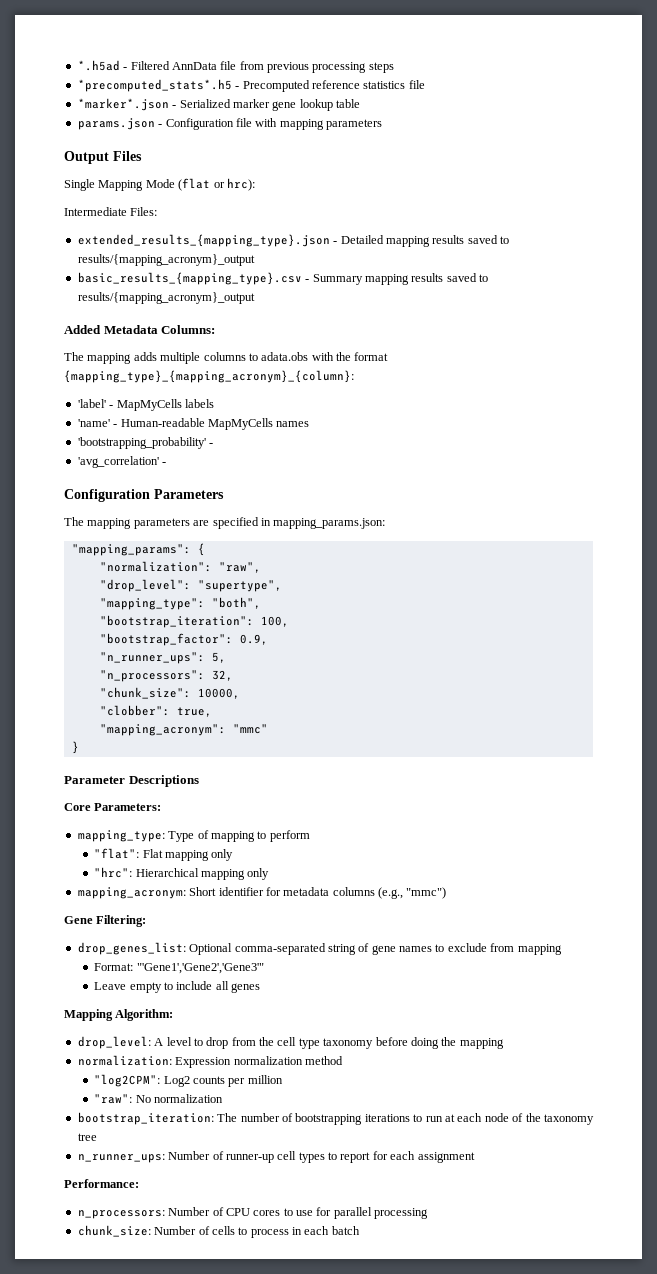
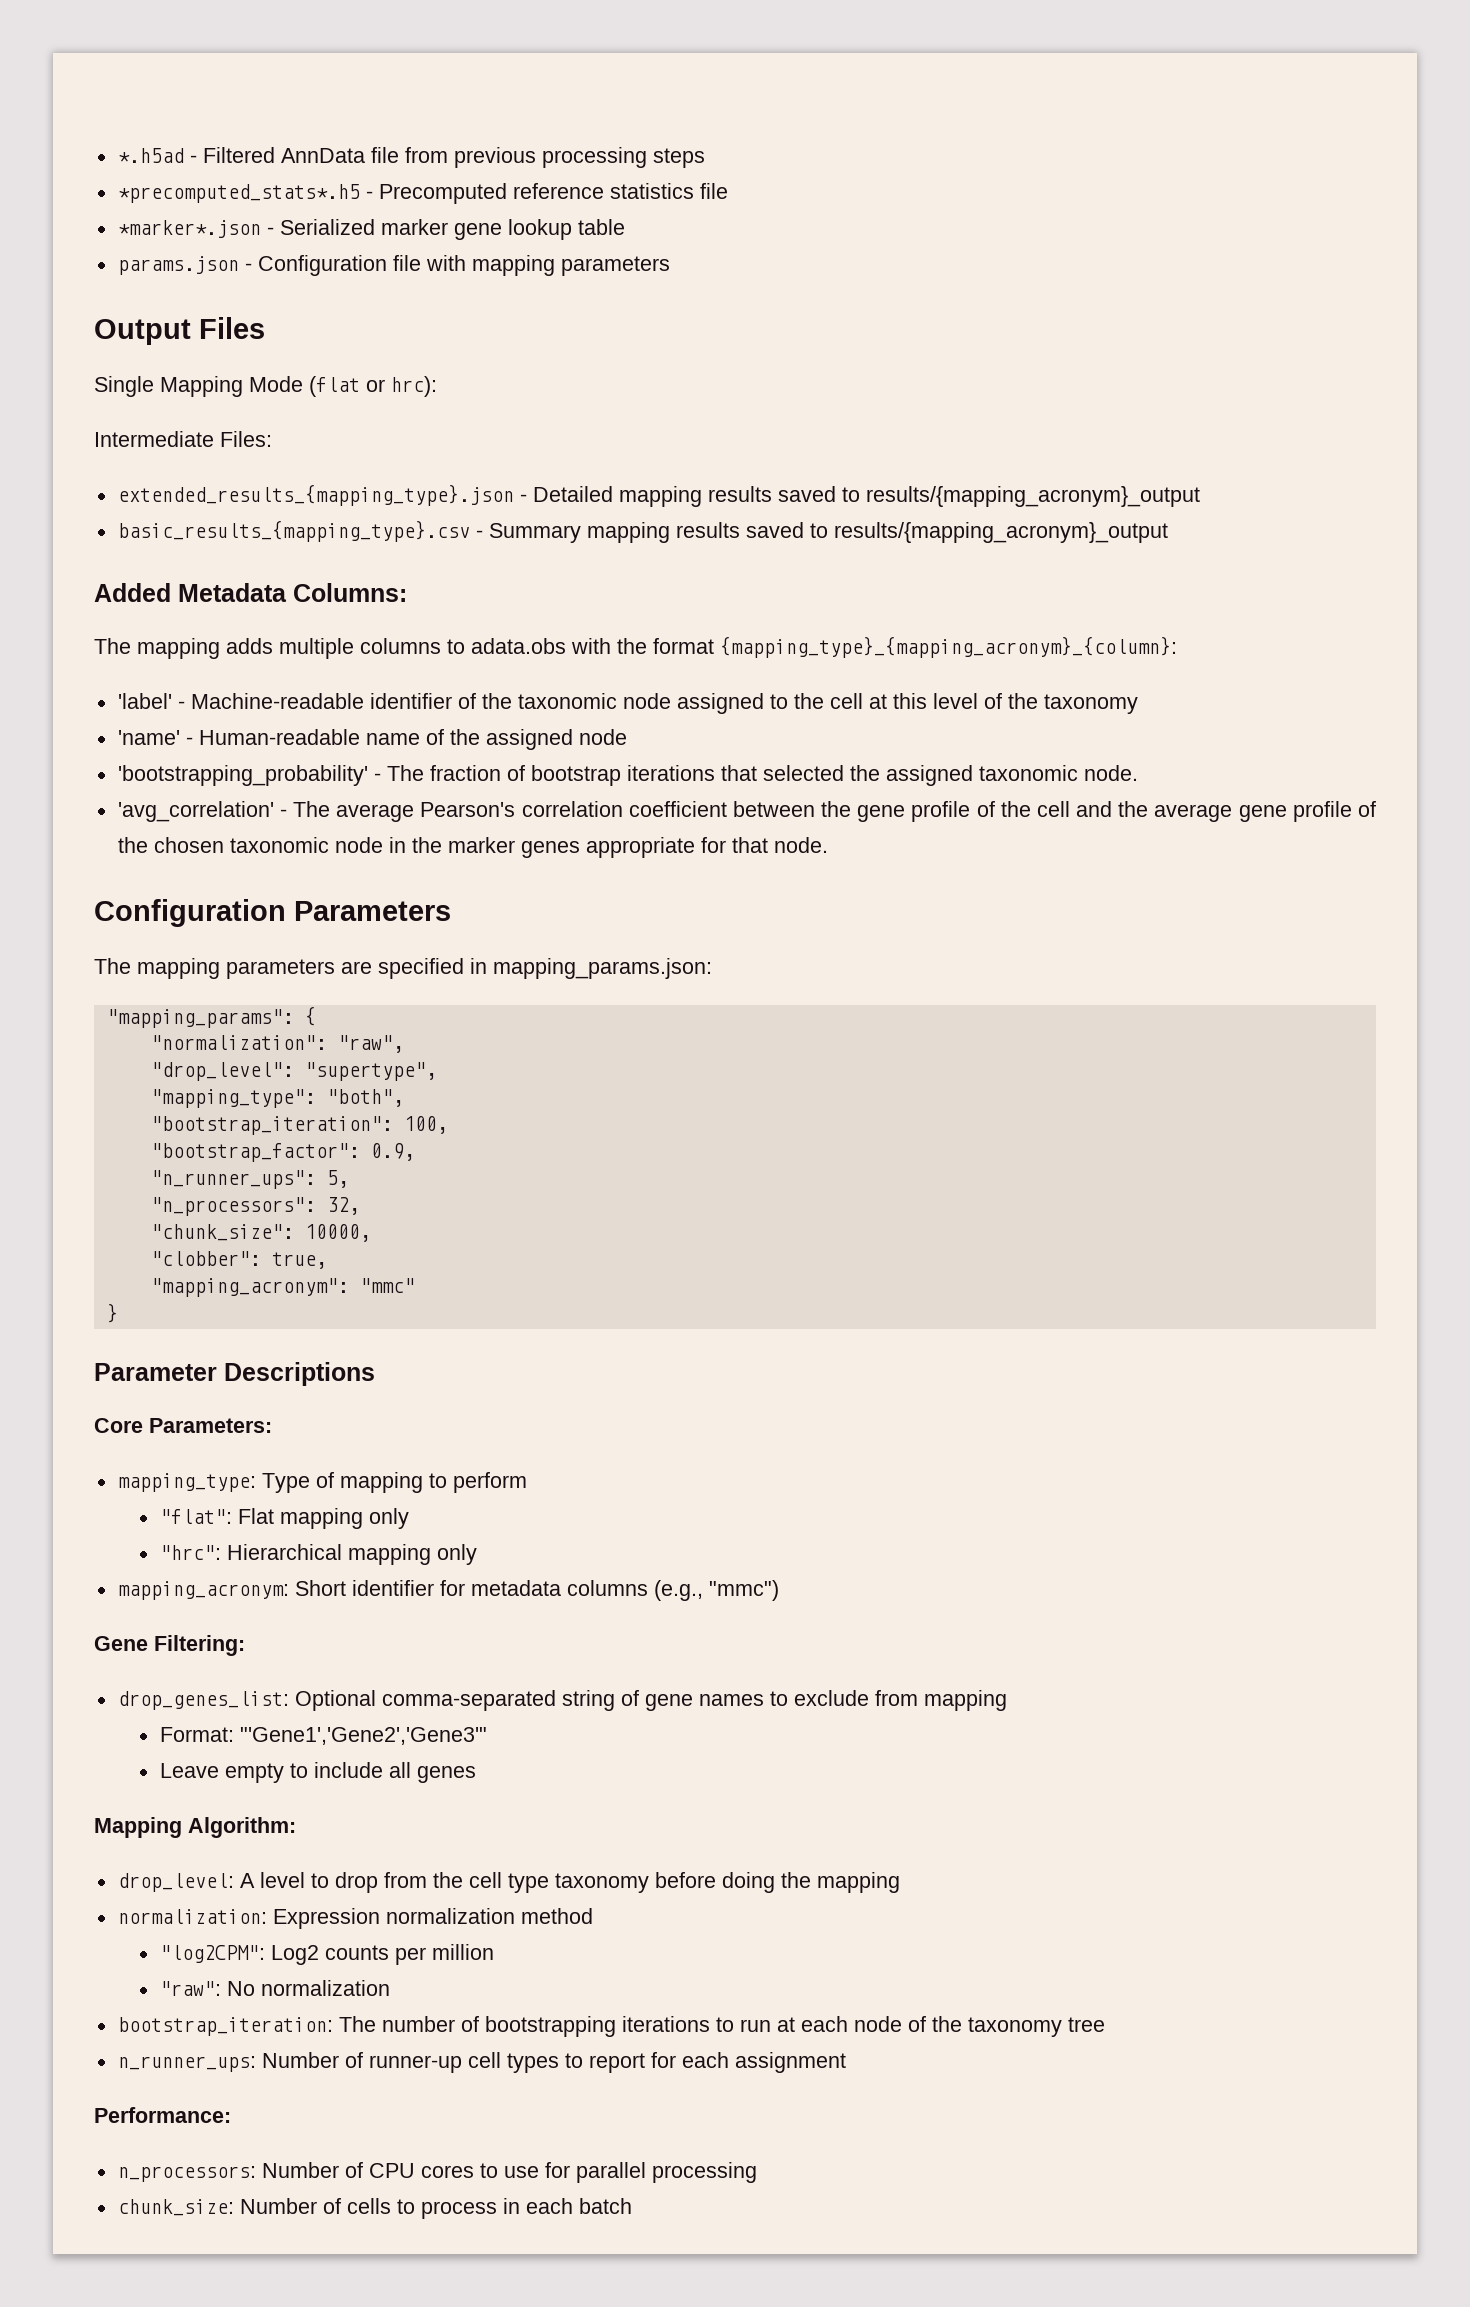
- 'label' - MapMyCells labels
- 'name' - Human-readable MapMyCells names
- 'bootstrapping_probability' -
- 'avg_correlation' -
+ 'label' - Machine-readable identifier of the taxonomic node assigned to the cell at this level of the taxonomy
+ 'name' - Human-readable name of the assigned node
+ 'bootstrapping_probability' - The fraction of bootstrap iterations that selected the assigned taxonomic node.
+ 'avg_correlation' - The average Pearson's correlation coefficient between the gene profile of the cell and the average gene profile of the chosen taxonomic node in the marker genes appropriate for that node.

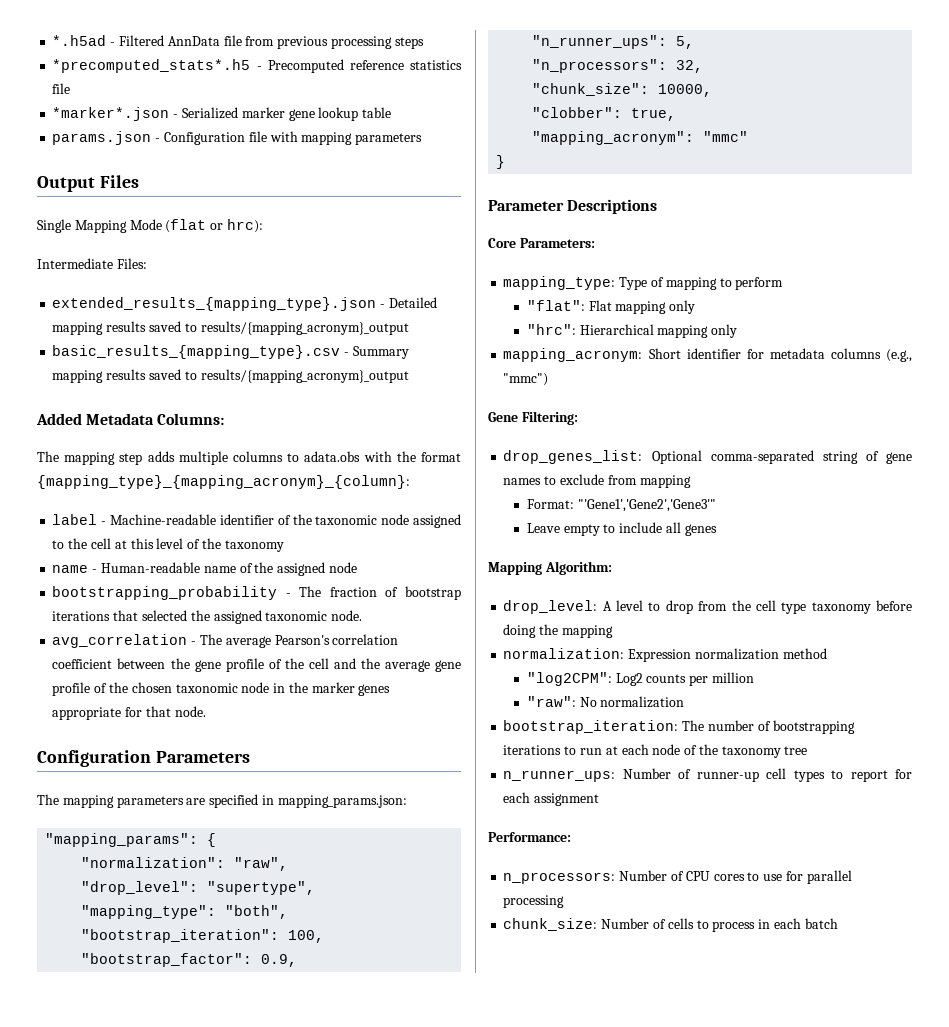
- The mapping adds multiple columns to adata.obs with the format {mapping_type}_{mapping_acronym}_{column}:
+ The mapping step adds multiple columns to adata.obs with the format {mapping_type}_{mapping_acronym}_{column}:
- 'label' - Machine-readable identifier of the taxonomic node assigned to the cell at this level of the taxonomy
+ label - Machine-readable identifier of the taxonomic node assigned to the cell at this level of the taxonomy
- 'name' - Human-readable name of the assigned node
+ name - Human-readable name of the assigned node
- 'bootstrapping_probability' - The fraction of bootstrap iterations that selected the assigned taxonomic node.
+ bootstrapping_probability - The fraction of bootstrap iterations that selected the assigned taxonomic node.
- 'avg_correlation' - The average Pearson's correlation coefficient between the gene profile of the cell and the average gene profile of the chosen taxonomic node in the marker genes appropriate for that node.
+ avg_correlation - The average Pearson's correlation coefficient between the gene profile of the cell and the average gene profile of the chosen taxonomic node in the marker genes appropriate for that node.

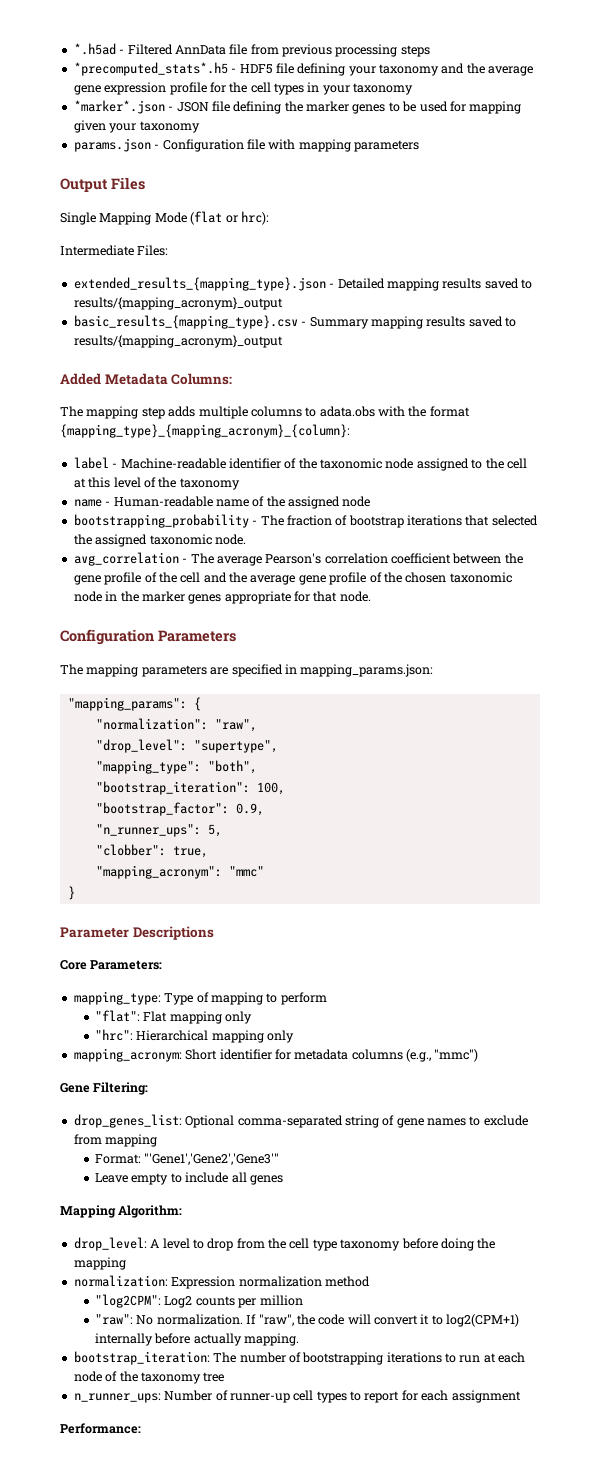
- *precomputed_stats*.h5 - Precomputed reference statistics file
- *marker*.json - Serialized marker gene lookup table
+ *precomputed_stats*.h5 - HDF5 file defining your taxonomy and the average gene expression profile for the cell types in your taxonomy
+ *marker*.json - JSON file defining the marker genes to be used for mapping given your taxonomy
- "n_processors": 32,
- "chunk_size": 10000,
- "raw": No normalization
+ "raw": No normalization. If "raw", the code will convert it to log2(CPM+1) internally before actually mapping.
- n_processors: Number of CPU cores to use for parallel processing
- chunk_size: Number of cells to process in each batch

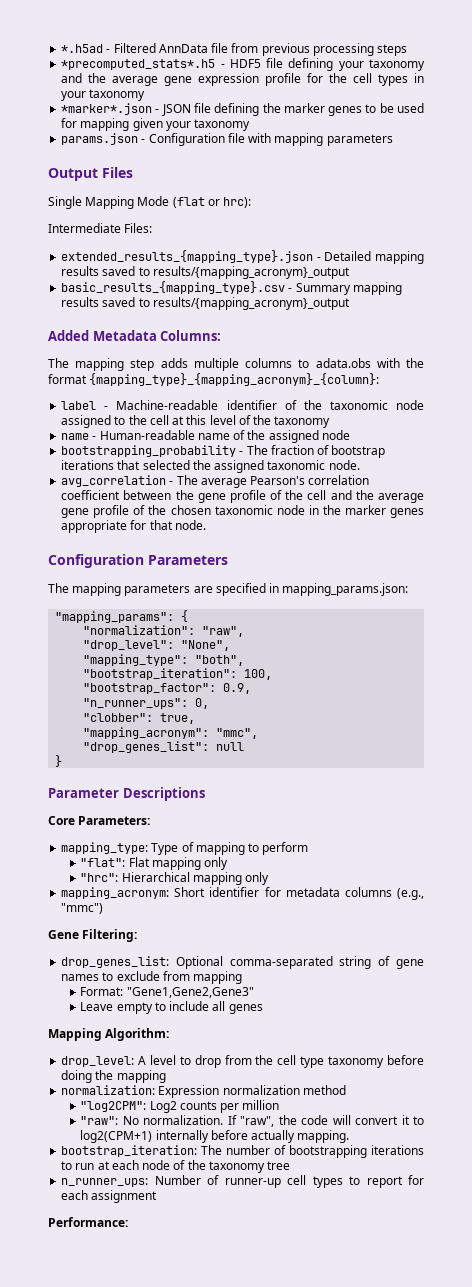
- "drop_level": "supertype",
+ "drop_level": "None",
- "n_runner_ups": 5,
+ "n_runner_ups": 0,
- "mapping_acronym": "mmc"
+ "mapping_acronym": "mmc",
+ "drop_genes_list": null
- Format: "'Gene1','Gene2','Gene3'"
+ Format: "Gene1,Gene2,Gene3"

